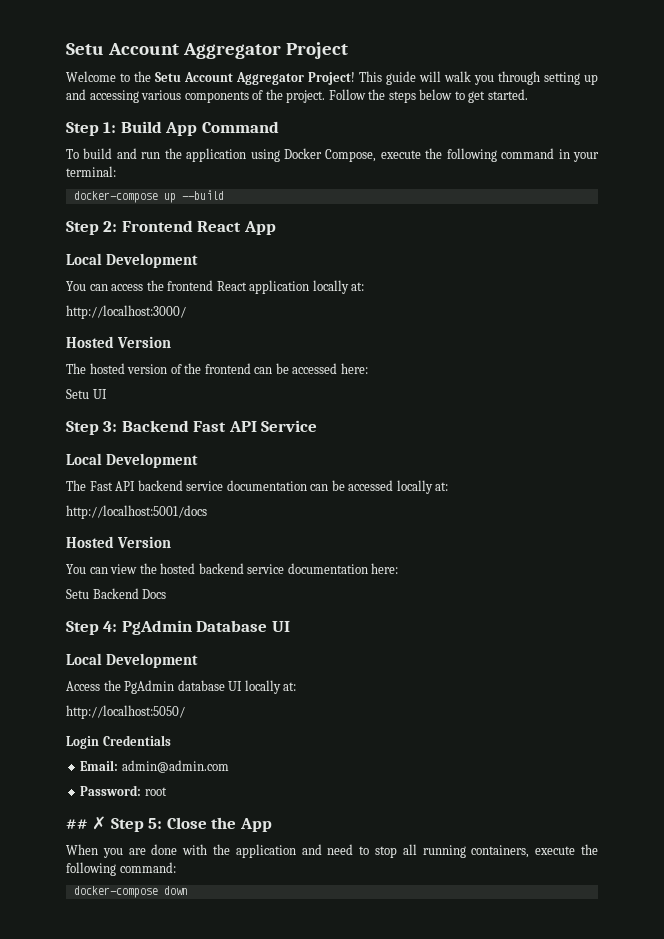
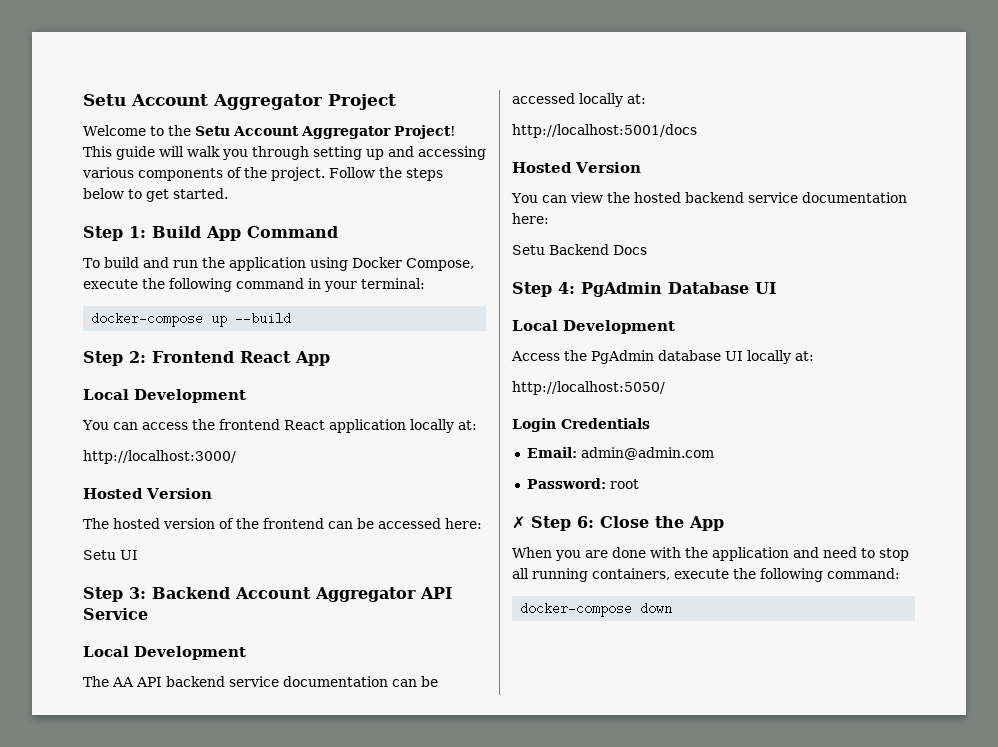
- Step 3: Backend Fast API Service
+ Step 3: Backend Account Aggregator API Service
- The Fast API backend service documentation can be accessed locally at:
+ The AA API backend service documentation can be accessed locally at:
- ## ✗ Step 5: Close the App
+ ✗ Step 6: Close the App

